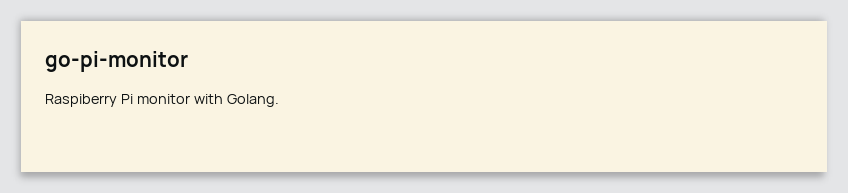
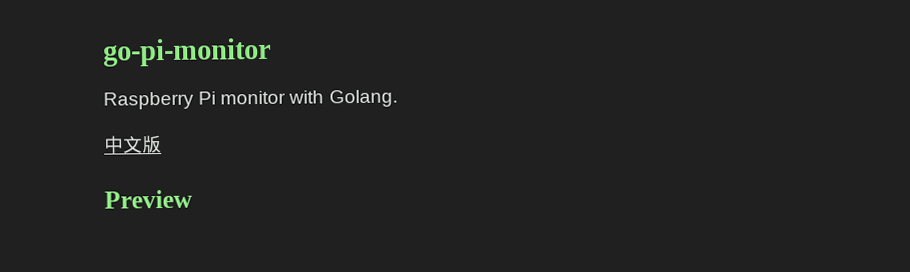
- Raspiberry Pi monitor with Golang.
+ Raspberry Pi monitor with Golang.
+ 中文版
+ Preview

